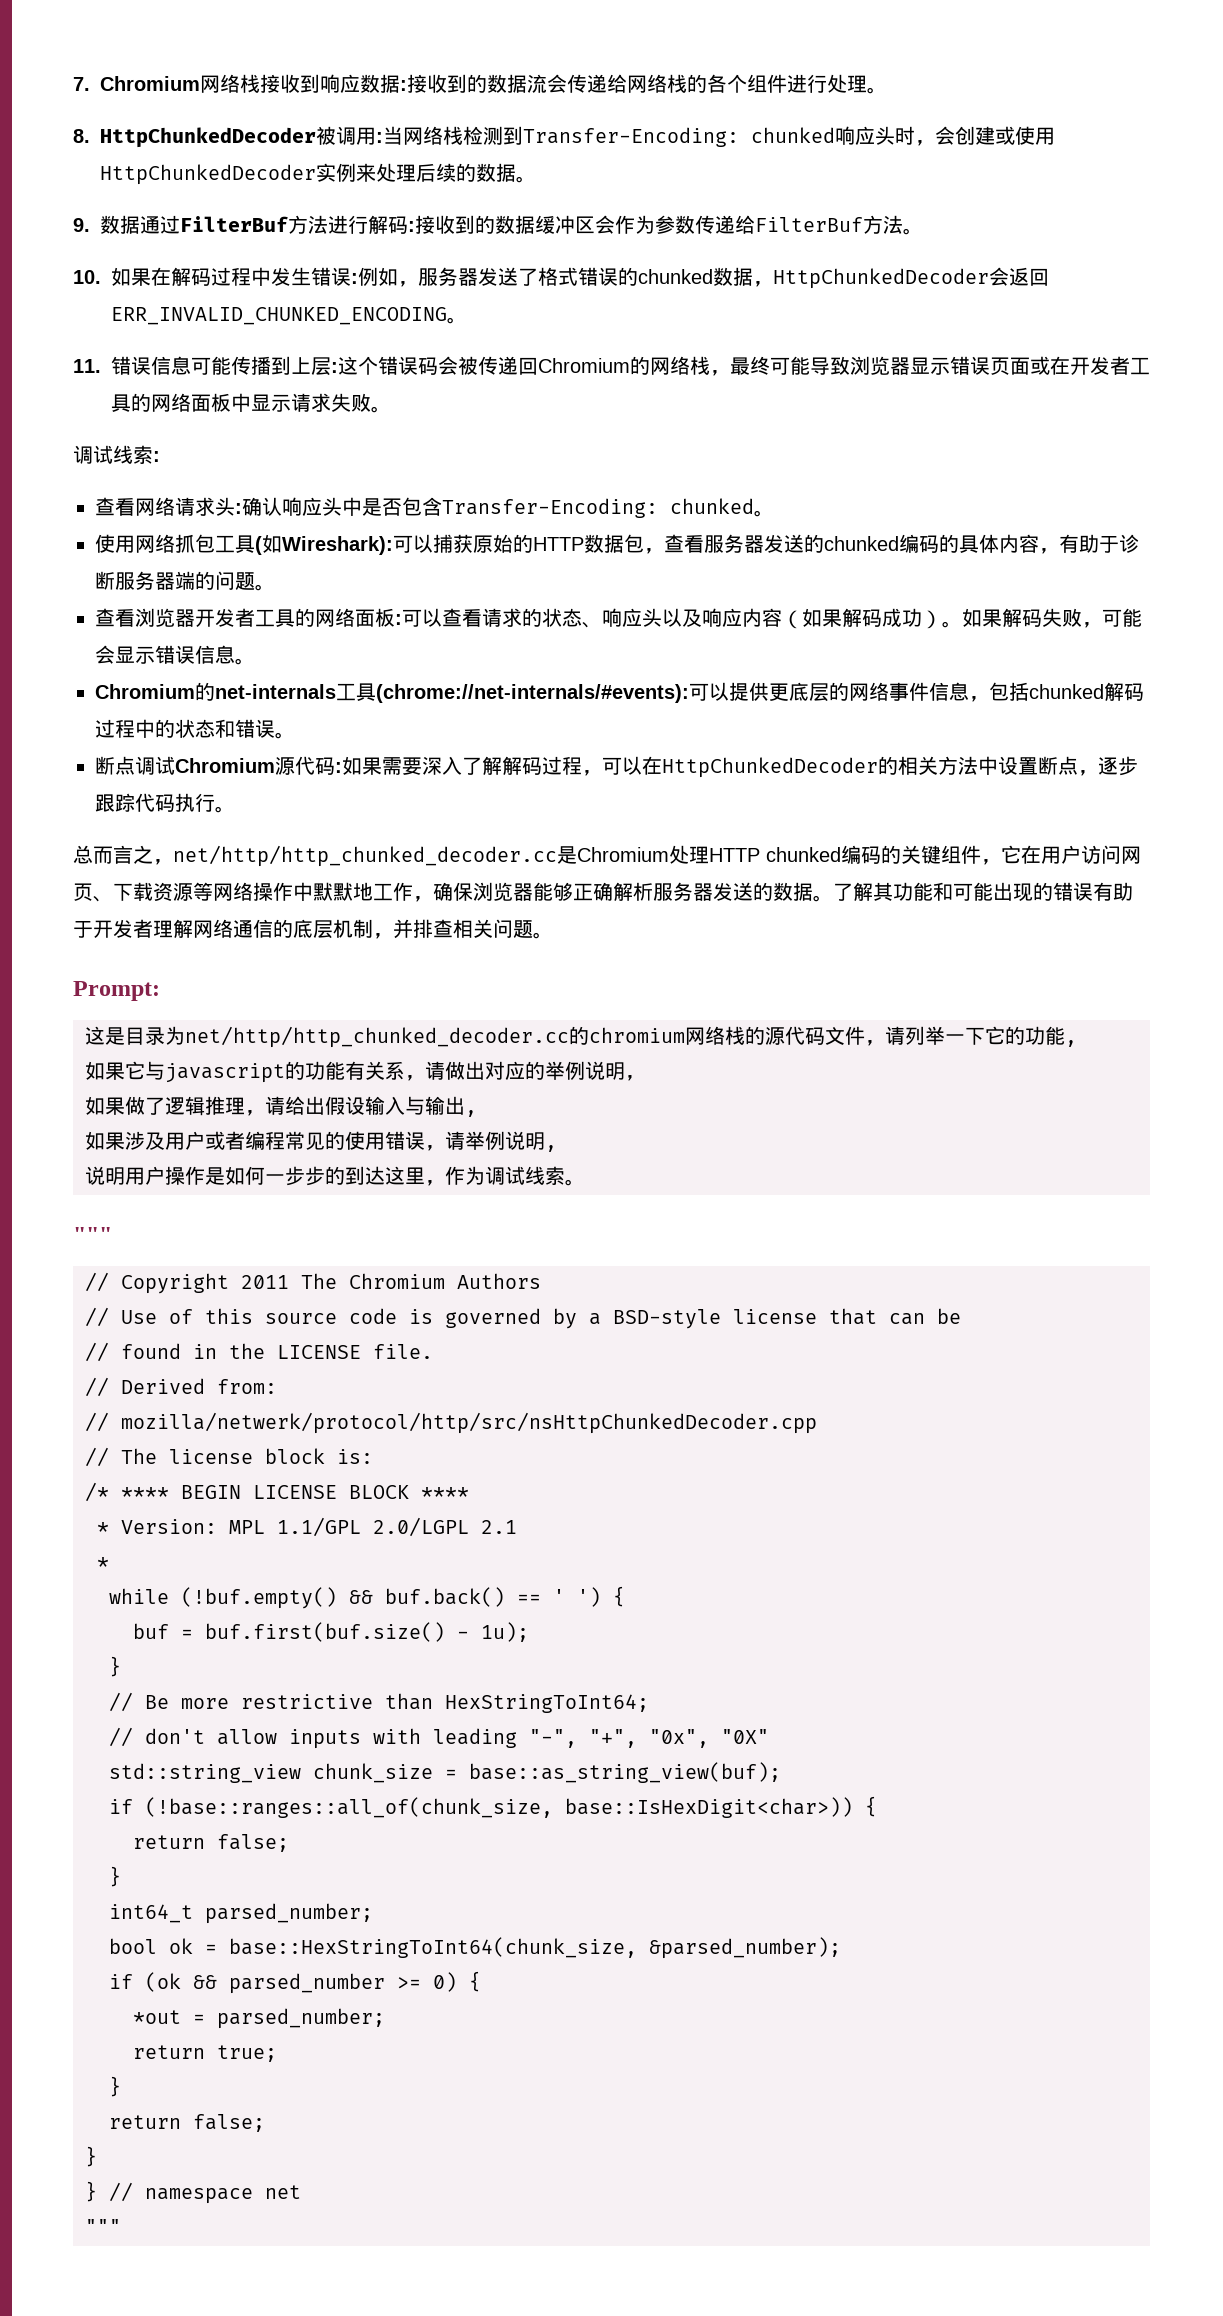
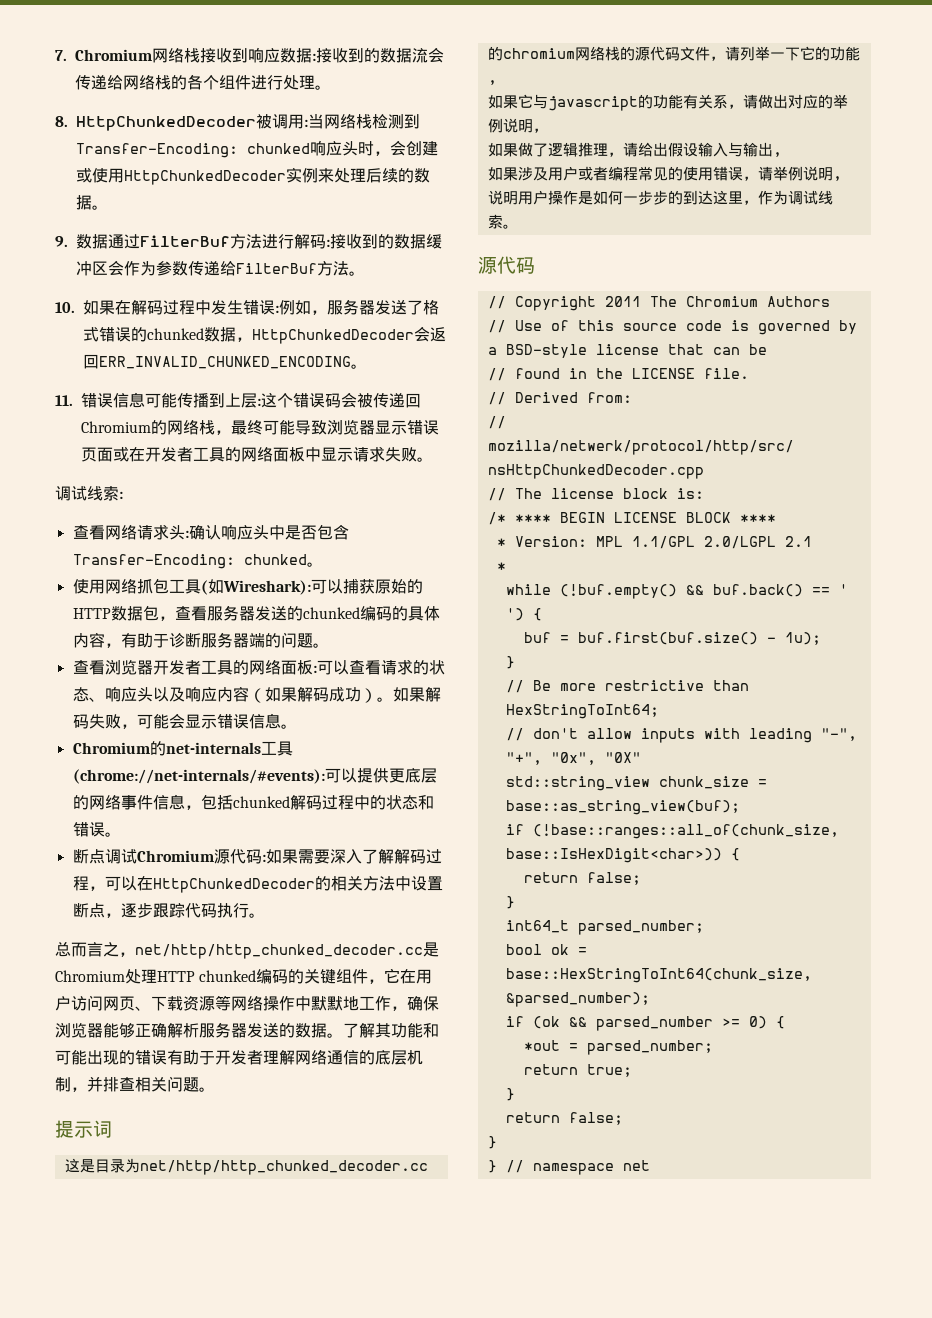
- Prompt:
+ 提示词
  说明用户操作是如何一步步的到达这里，作为调试线索。
- """
+ 源代码
  } // namespace net
- """

